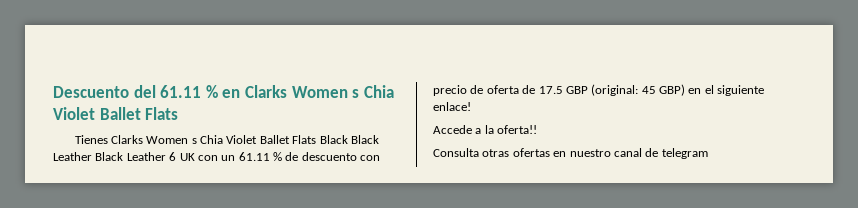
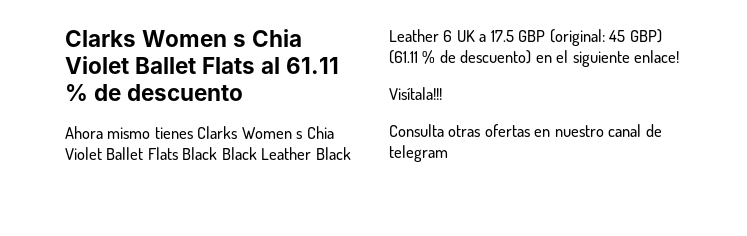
- Descuento del 61.11 % en Clarks Women s Chia Violet Ballet Flats
- Tienes Clarks Women s Chia Violet Ballet Flats Black Black Leather Black Leather 6 UK con un 61.11 % de descuento con precio de oferta de 17.5 GBP (original: 45 GBP) en el siguiente enlace!
+ Clarks Women s Chia Violet Ballet Flats al 61.11 % de descuento
+ Ahora mismo tienes Clarks Women s Chia Violet Ballet Flats Black Black Leather Black Leather 6 UK a 17.5 GBP (original: 45 GBP) (61.11 % de descuento) en el siguiente enlace!
- Accede a la oferta!!
+ Visítala!!!

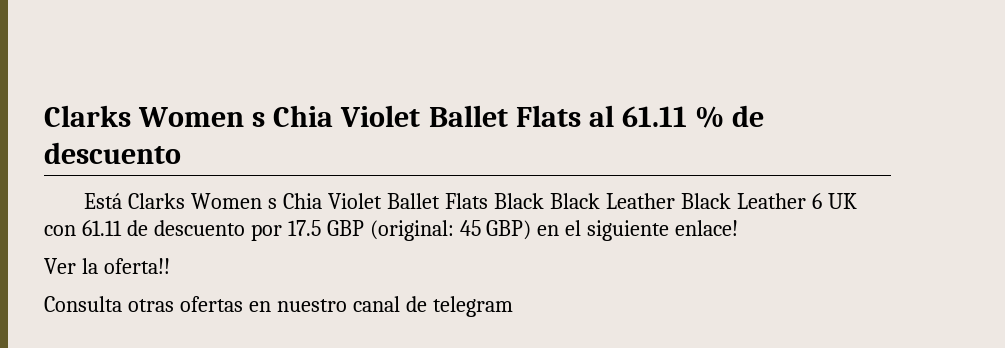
- Ahora mismo tienes Clarks Women s Chia Violet Ballet Flats Black Black Leather Black Leather 6 UK a 17.5 GBP (original: 45 GBP) (61.11 % de descuento) en el siguiente enlace!
+ Está Clarks Women s Chia Violet Ballet Flats Black Black Leather Black Leather 6 UK con 61.11 de descuento por 17.5 GBP (original: 45 GBP) en el siguiente enlace!
- Visítala!!!
+ Ver la oferta!!

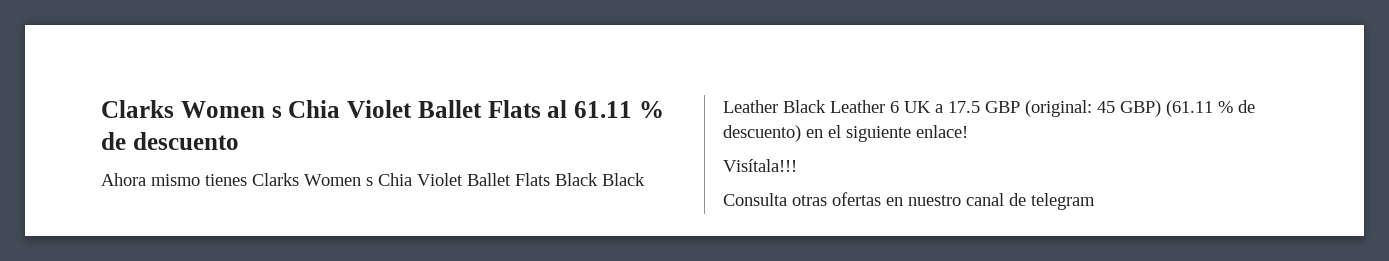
- Está Clarks Women s Chia Violet Ballet Flats Black Black Leather Black Leather 6 UK con 61.11 de descuento por 17.5 GBP (original: 45 GBP) en el siguiente enlace!
+ Ahora mismo tienes Clarks Women s Chia Violet Ballet Flats Black Black Leather Black Leather 6 UK a 17.5 GBP (original: 45 GBP) (61.11 % de descuento) en el siguiente enlace!
- Ver la oferta!!
+ Visítala!!!

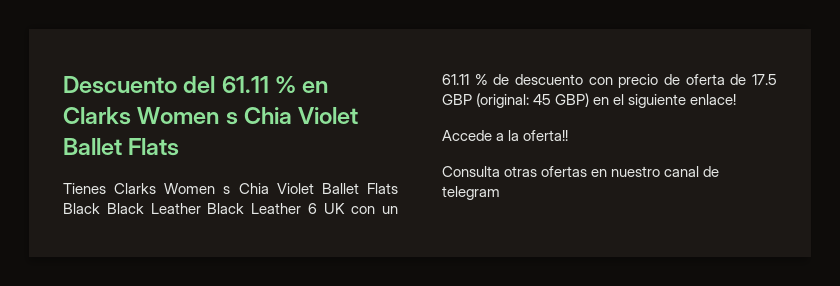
- Clarks Women s Chia Violet Ballet Flats al 61.11 % de descuento
- Ahora mismo tienes Clarks Women s Chia Violet Ballet Flats Black Black Leather Black Leather 6 UK a 17.5 GBP (original: 45 GBP) (61.11 % de descuento) en el siguiente enlace!
+ Descuento del 61.11 % en Clarks Women s Chia Violet Ballet Flats
+ Tienes Clarks Women s Chia Violet Ballet Flats Black Black Leather Black Leather 6 UK con un 61.11 % de descuento con precio de oferta de 17.5 GBP (original: 45 GBP) en el siguiente enlace!
- Visítala!!!
+ Accede a la oferta!!

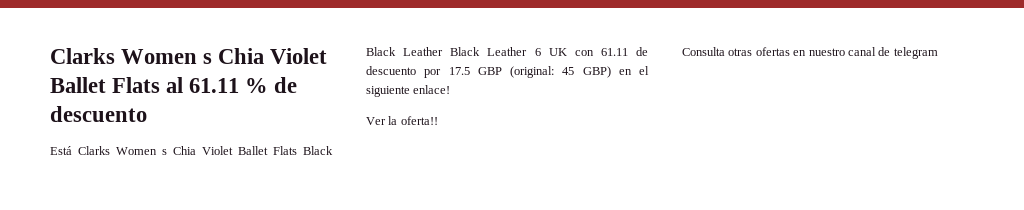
- Descuento del 61.11 % en Clarks Women s Chia Violet Ballet Flats
- Tienes Clarks Women s Chia Violet Ballet Flats Black Black Leather Black Leather 6 UK con un 61.11 % de descuento con precio de oferta de 17.5 GBP (original: 45 GBP) en el siguiente enlace!
+ Clarks Women s Chia Violet Ballet Flats al 61.11 % de descuento
+ Está Clarks Women s Chia Violet Ballet Flats Black Black Leather Black Leather 6 UK con 61.11 de descuento por 17.5 GBP (original: 45 GBP) en el siguiente enlace!
- Accede a la oferta!!
+ Ver la oferta!!

